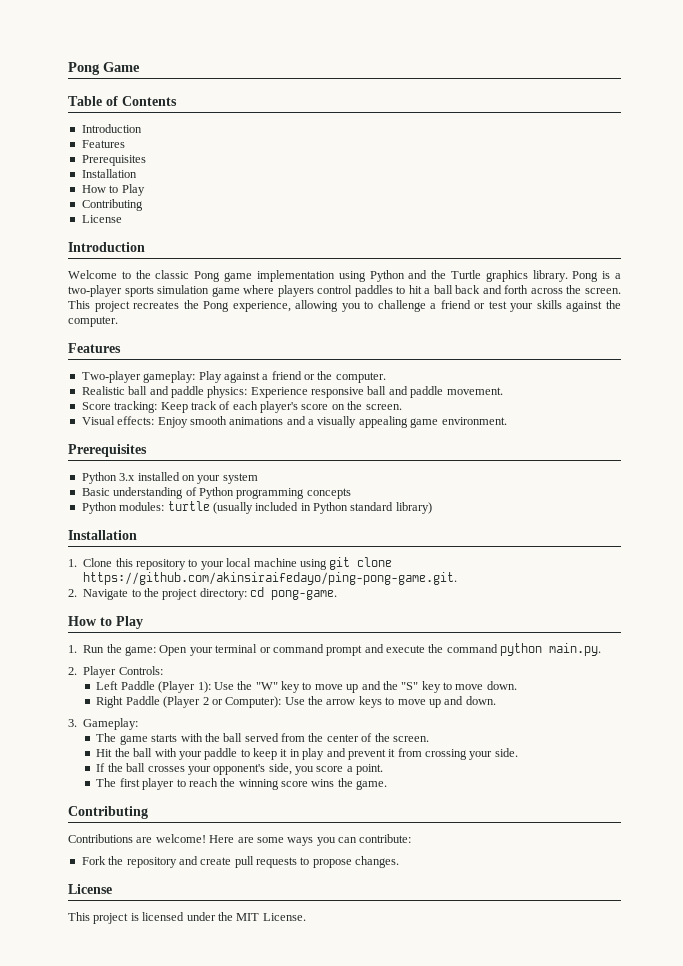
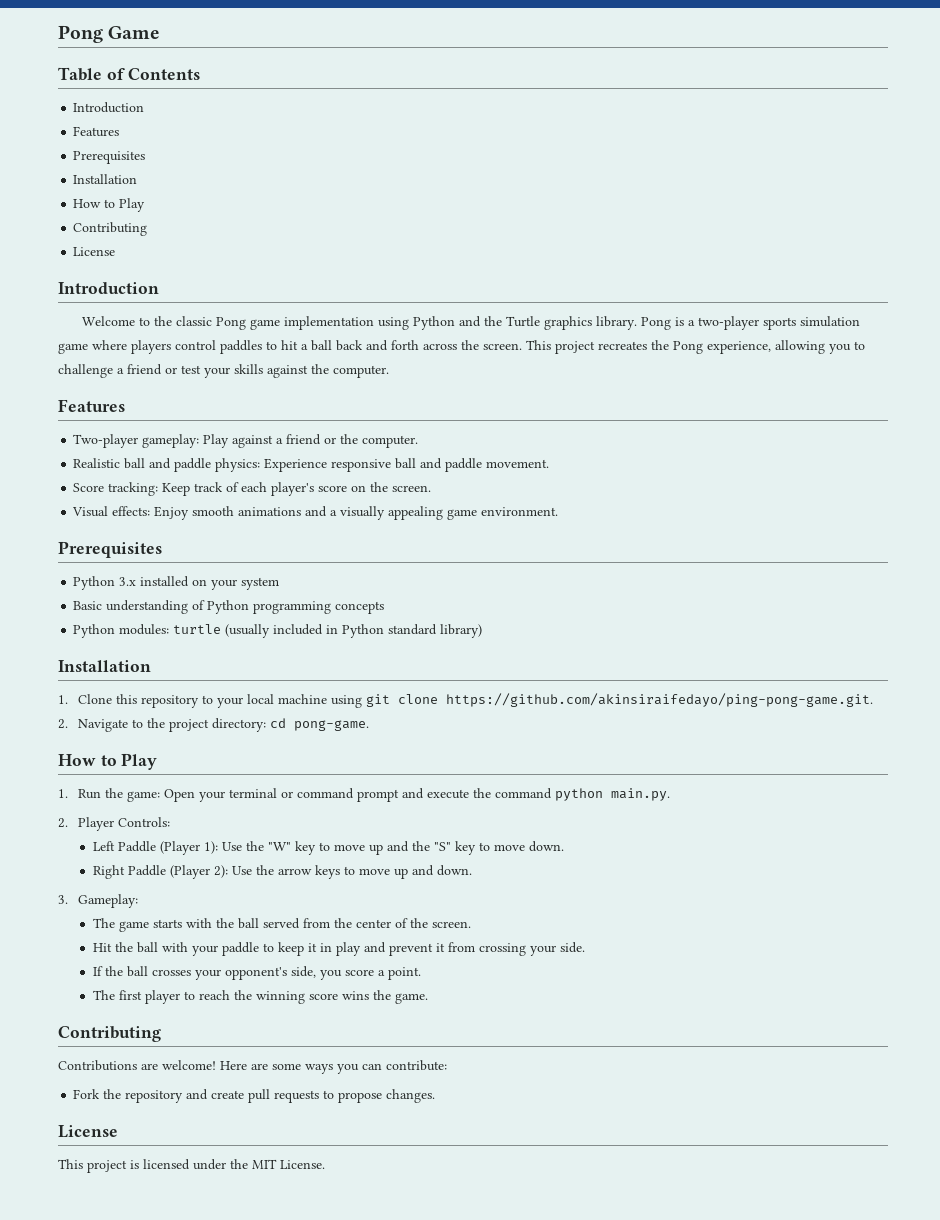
- Right Paddle (Player 2 or Computer): Use the arrow keys to move up and down.
+ Right Paddle (Player 2): Use the arrow keys to move up and down.

